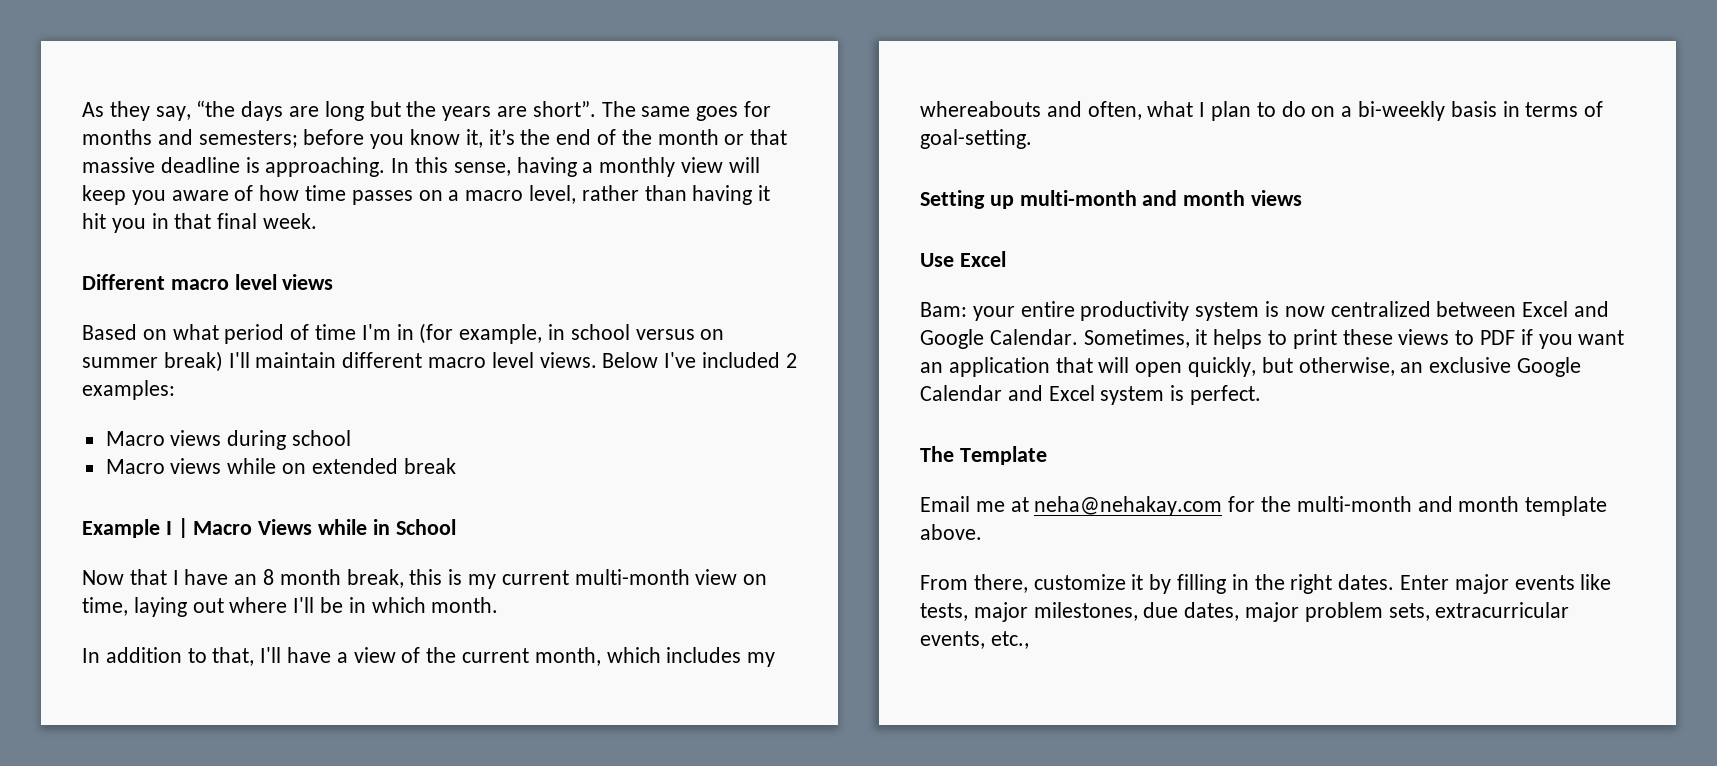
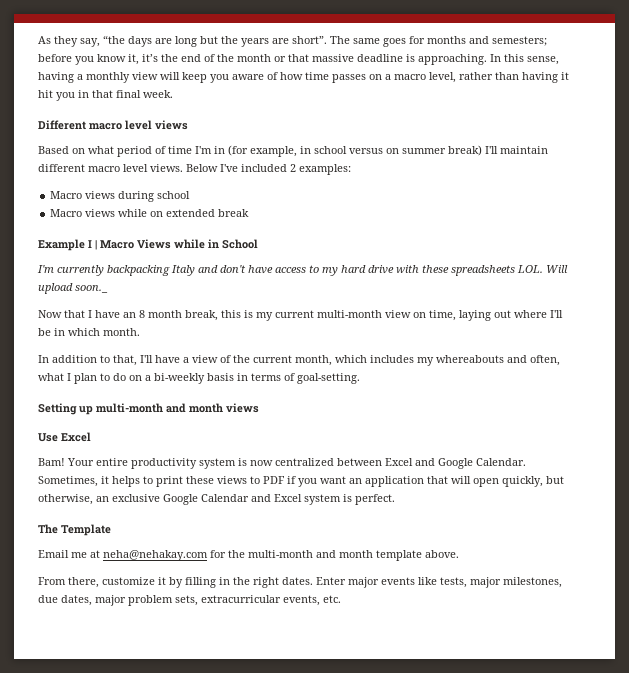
+ I'm currently backpacking Italy and don't have access to my hard drive with these spreadsheets LOL. Will upload soon._
- Bam: your entire productivity system is now centralized between Excel and Google Calendar.
+ Bam! Your entire productivity system is now centralized between Excel and Google Calendar.
- Enter major events like tests, major milestones, due dates, major problem sets, extracurricular events, etc.,
+ Enter major events like tests, major milestones, due dates, major problem sets, extracurricular events, etc.

